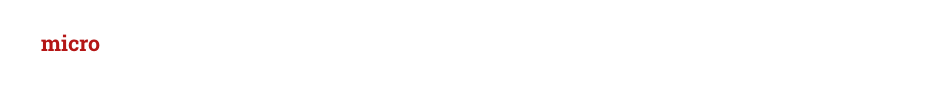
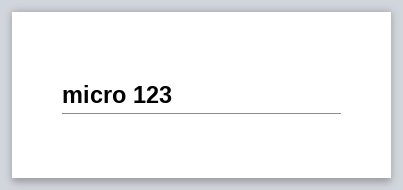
- micro
+ micro 123

